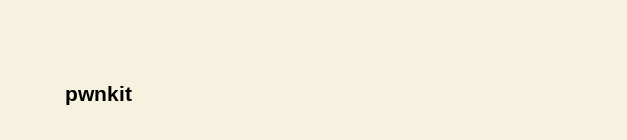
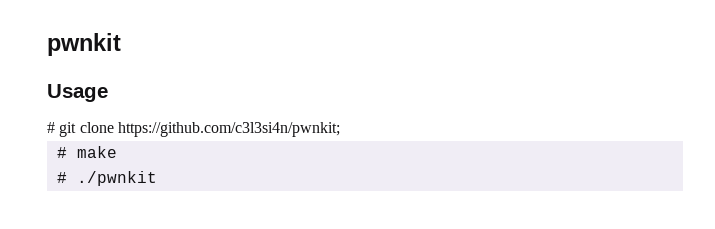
+ Usage
+ # git clone https://github.com/c3l3si4n/pwnkit;
+ # make
+ # ./pwnkit

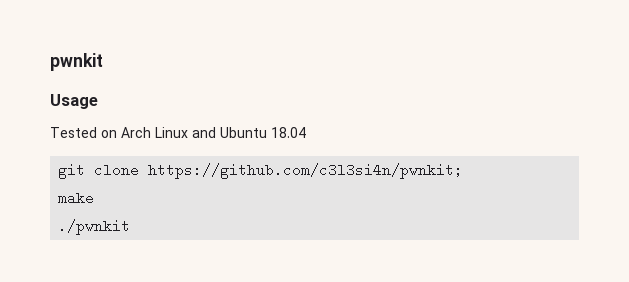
- # git clone https://github.com/c3l3si4n/pwnkit;
+ Tested on Arch Linux and Ubuntu 18.04
+ git clone https://github.com/c3l3si4n/pwnkit;
- # make
+ make
- # ./pwnkit
+ ./pwnkit

